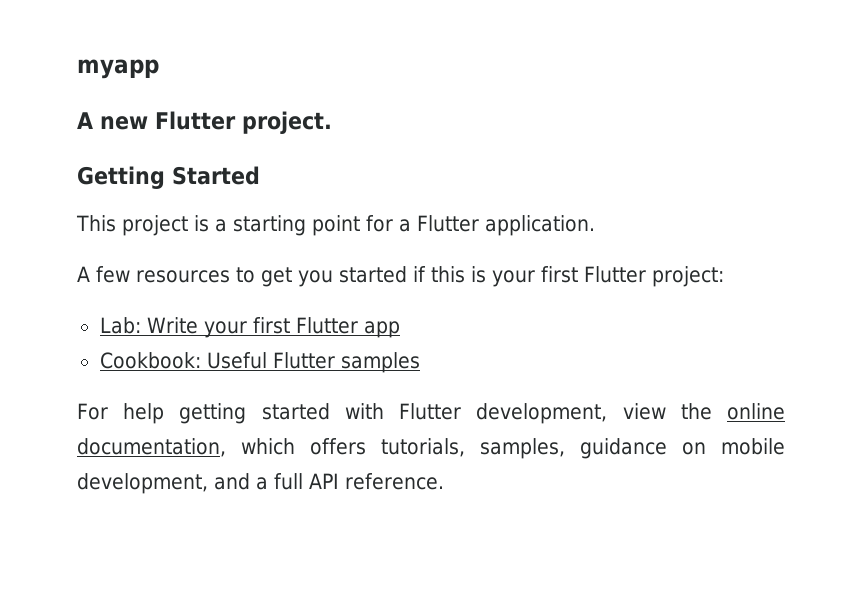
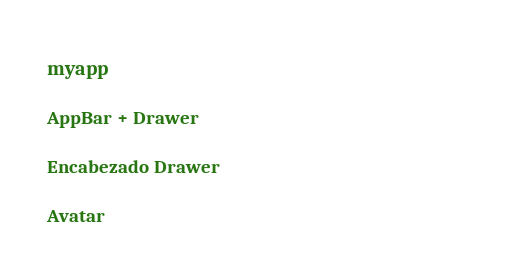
- A new Flutter project.
- Getting Started
- This project is a starting point for a Flutter application.
- A few resources to get you started if this is your first Flutter project:
- Lab: Write your first Flutter app
- Cookbook: Useful Flutter samples
- For help getting started with Flutter development, view the online documentation, which offers tutorials, samples, guidance on mobile development, and a full API reference.
+ AppBar + Drawer
+ Encabezado Drawer
+ Avatar

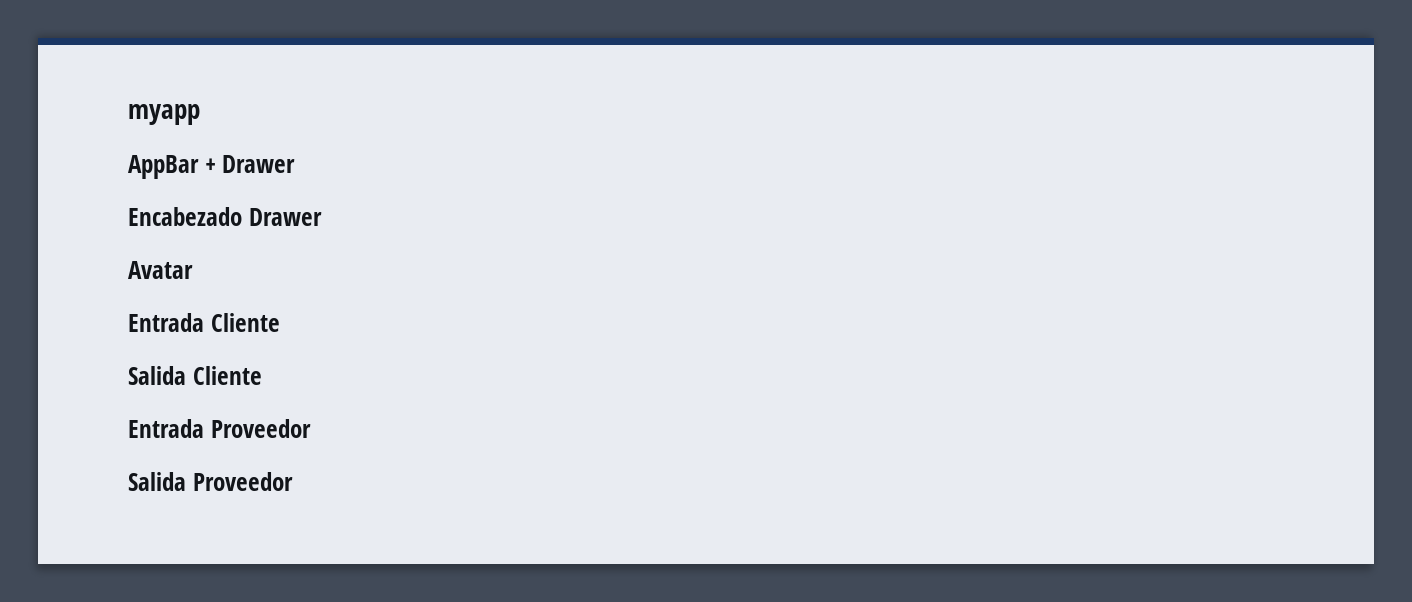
+ Entrada Cliente
+ Salida Cliente
+ Entrada Proveedor
+ Salida Proveedor

